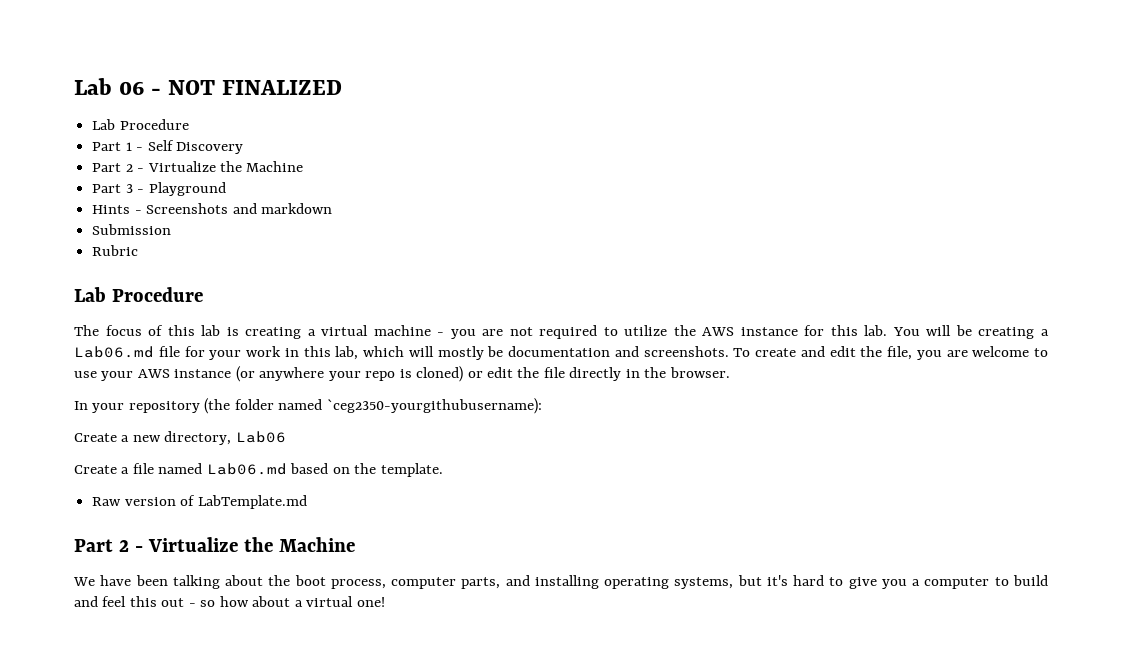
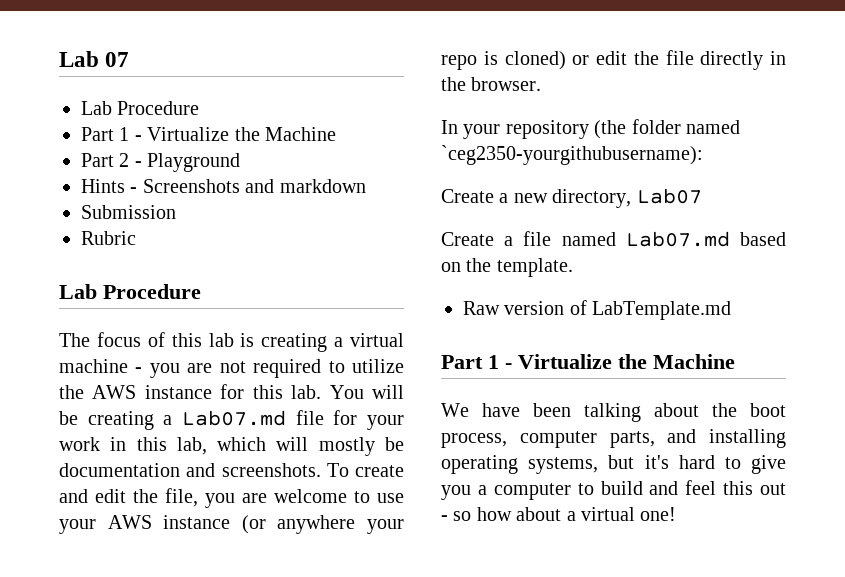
- Lab 06 - NOT FINALIZED
+ Lab 07
  Lab Procedure
- Part 1 - Self Discovery
- Part 2 - Virtualize the Machine
+ Part 1 - Virtualize the Machine
- Part 3 - Playground
+ Part 2 - Playground
- You will be creating a Lab06.md file for your work in this lab, which will mostly be documentation and screenshots.
+ You will be creating a Lab07.md file for your work in this lab, which will mostly be documentation and screenshots.
- Create a new directory, Lab06
+ Create a new directory, Lab07
- Create a file named Lab06.md based on the template.
+ Create a file named Lab07.md based on the template.
  Raw version of LabTemplate.md
- Part 2 - Virtualize the Machine
+ Part 1 - Virtualize the Machine

